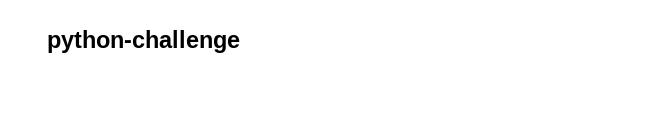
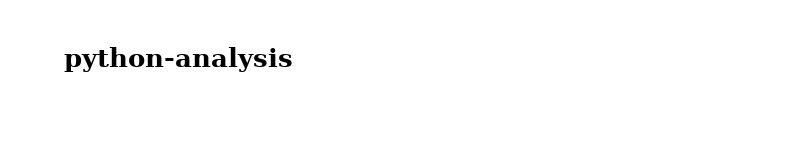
- python-challenge
+ python-analysis

